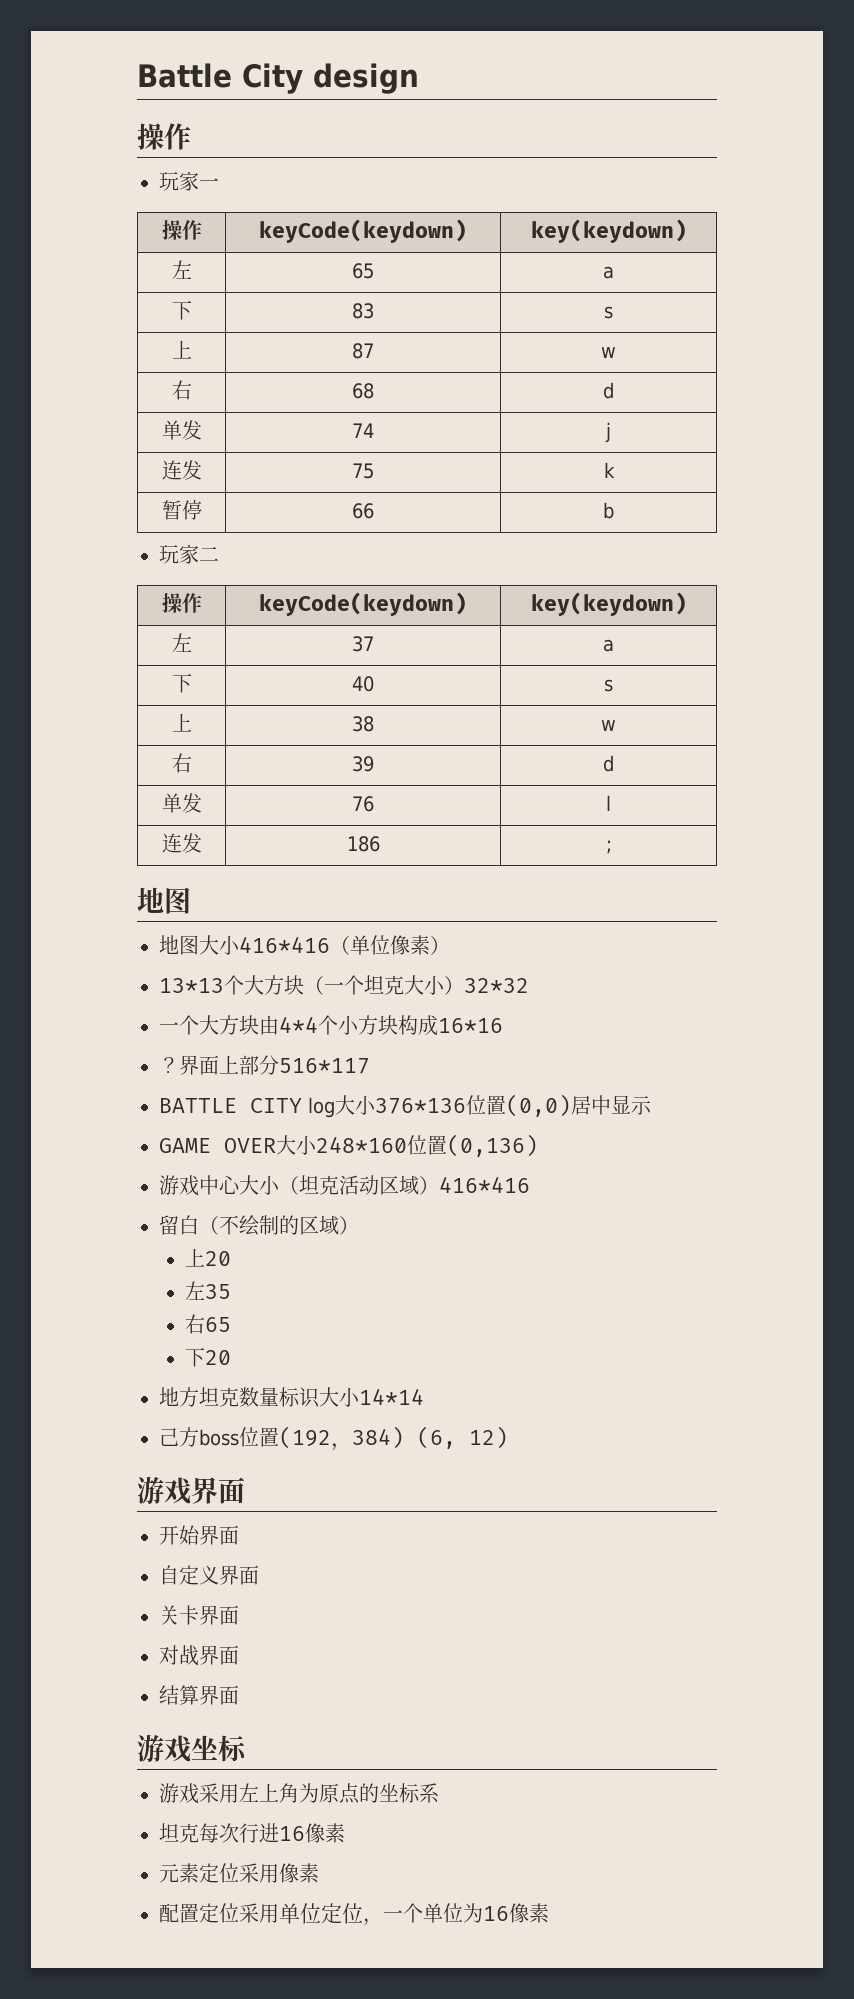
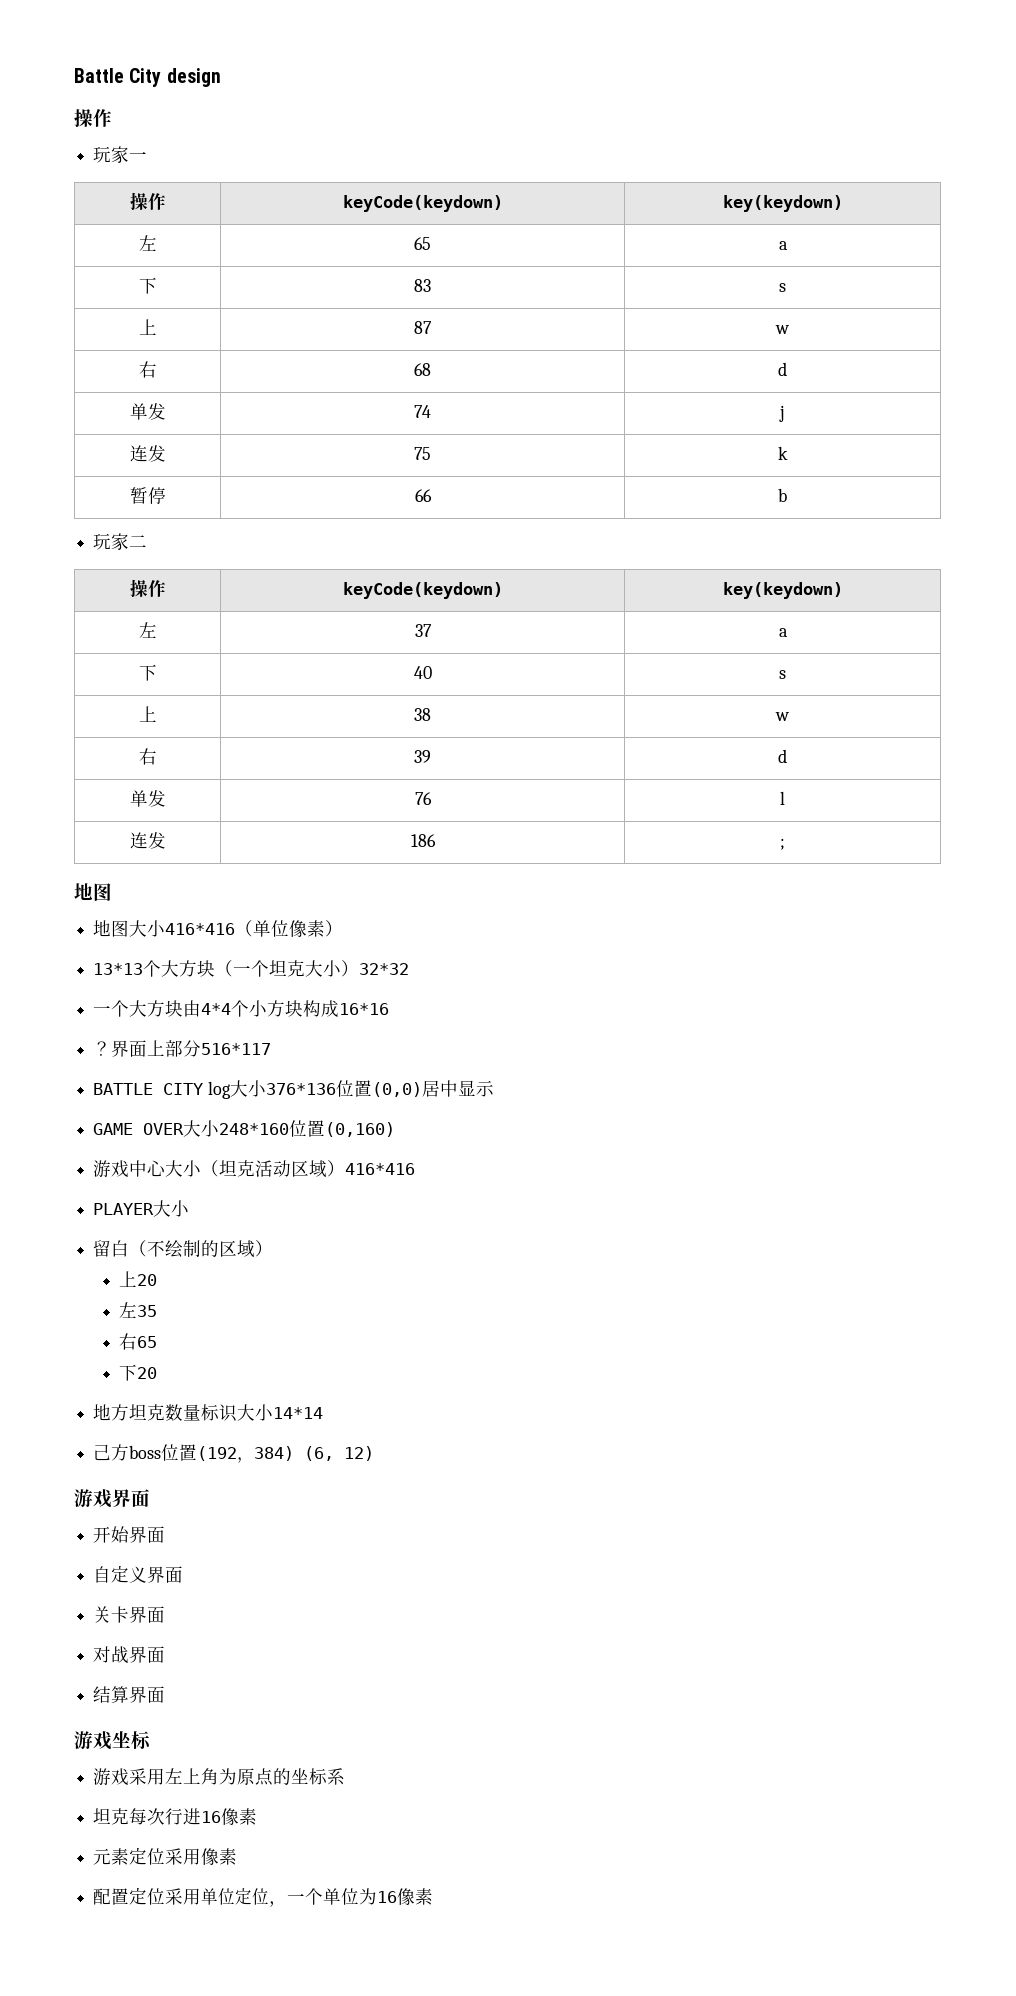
- GAME OVER大小248*160位置(0,136)
+ GAME OVER大小248*160位置(0,160)
+ PLAYER大小

